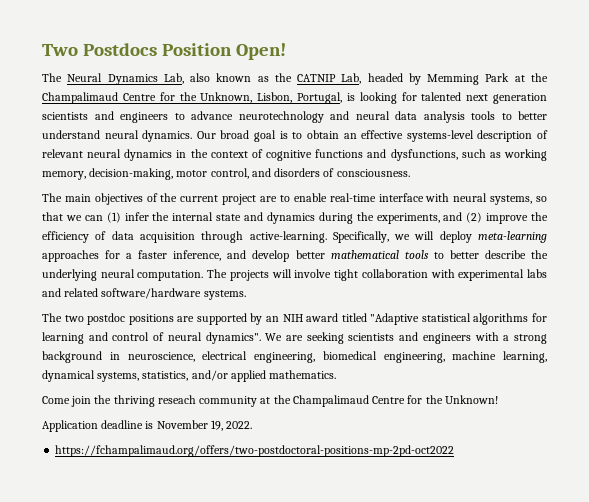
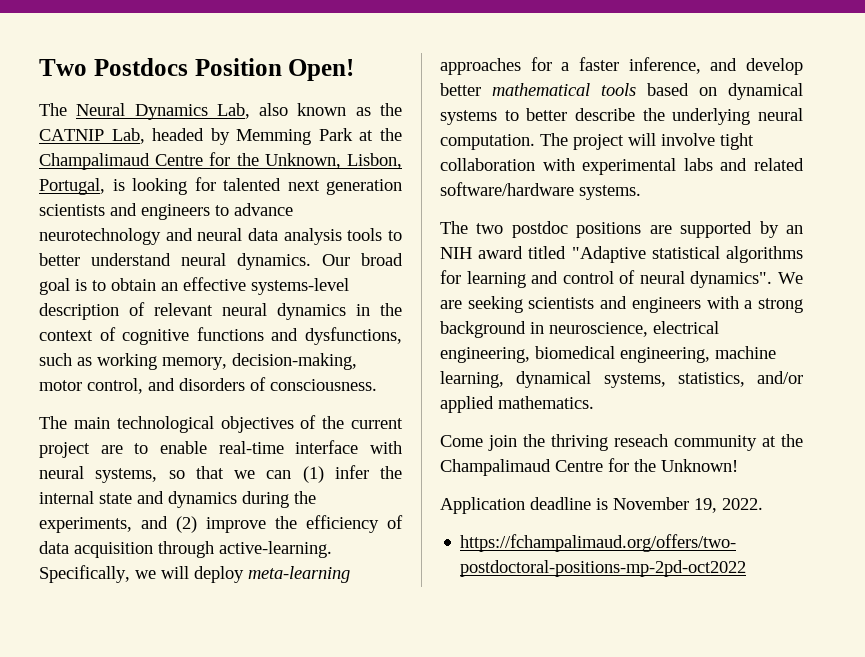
- The main objectives of the current project are to enable real-time interface with neural systems, so that we can (1) infer the internal state and dynamics during the experiments, and (2) improve the efficiency of data acquisition through active-learning.
+ The main technological objectives of the current project are to enable real-time interface with neural systems, so that we can (1) infer the internal state and dynamics during the experiments, and (2) improve the efficiency of data acquisition through active-learning.
- Specifically, we will deploy meta-learning approaches for a faster inference, and develop better mathematical tools to better describe the underlying neural computation.
+ Specifically, we will deploy meta-learning approaches for a faster inference, and develop better mathematical tools based on dynamical systems to better describe the underlying neural computation.
- The projects will involve tight collaboration with experimental labs and related software/hardware systems.
+ The project will involve tight collaboration with experimental labs and related software/hardware systems.

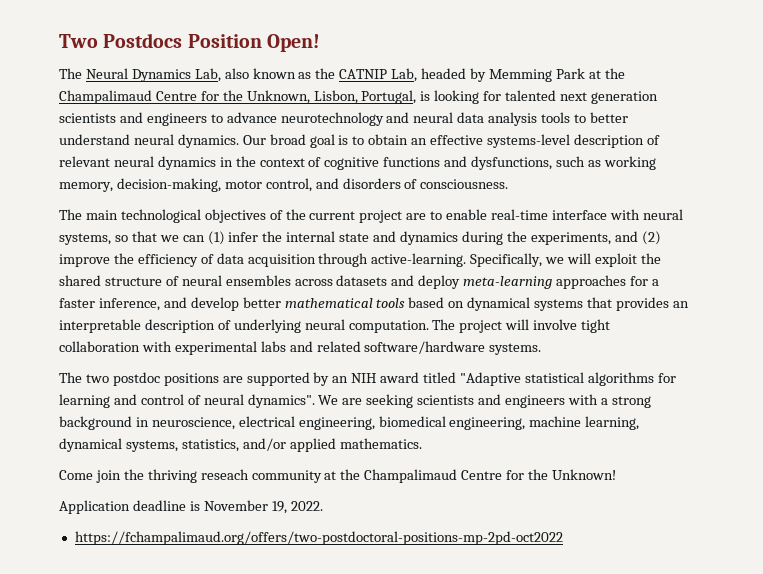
- Specifically, we will deploy meta-learning approaches for a faster inference, and develop better mathematical tools based on dynamical systems to better describe the underlying neural computation.
+ Specifically, we will exploit the shared structure of neural ensembles across datasets and deploy meta-learning approaches for a faster inference, and develop better mathematical tools based on dynamical systems that provides an interpretable description of underlying neural computation.

